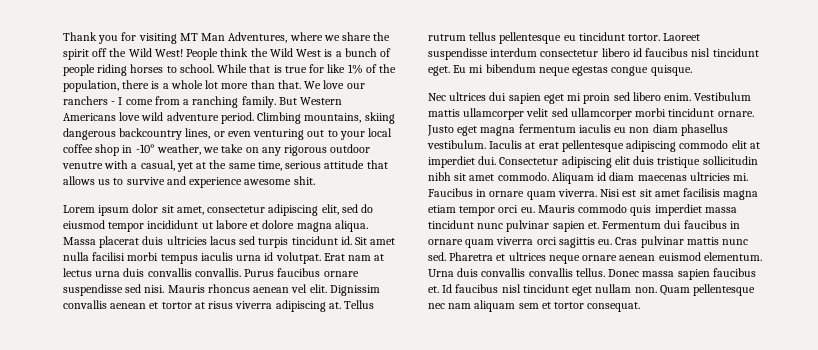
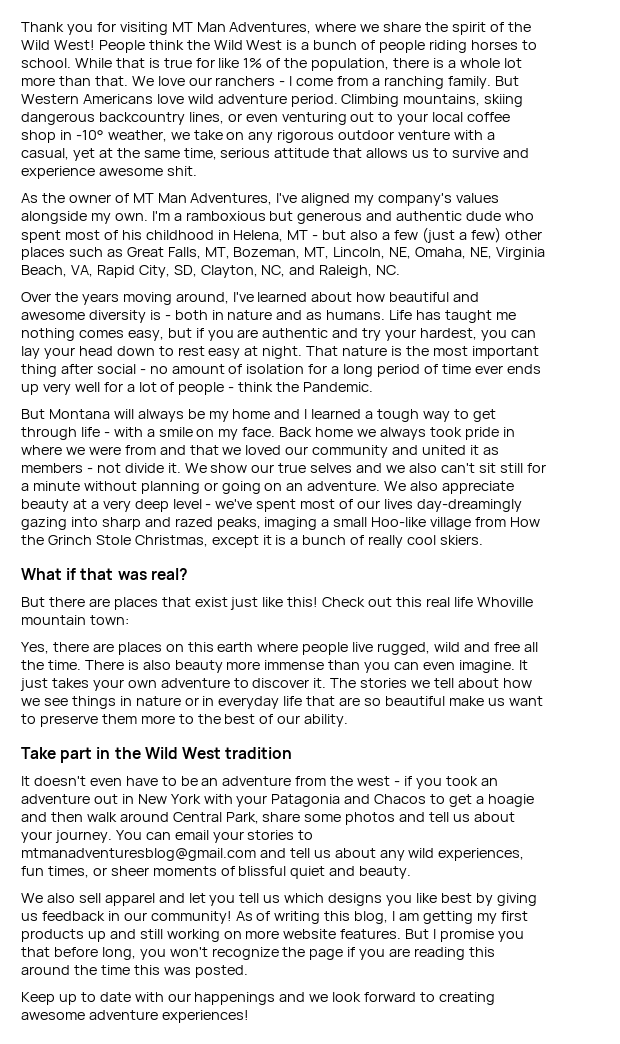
- Thank you for visiting MT Man Adventures, where we share the spirit off the Wild West!
+ Thank you for visiting MT Man Adventures, where we share the spirit of the Wild West!
- Climbing mountains, skiing dangerous backcountry lines, or even venturing out to your local coffee shop in -10° weather, we take on any rigorous outdoor venutre with a casual, yet at the same time, serious attitude that allows us to survive and experience awesome shit.
+ Climbing mountains, skiing dangerous backcountry lines, or even venturing out to your local coffee shop in -10° weather, we take on any rigorous outdoor venture with a casual, yet at the same time, serious attitude that allows us to survive and experience awesome shit.
- Lorem ipsum dolor sit amet, consectetur adipiscing elit, sed do eiusmod tempor incididunt ut labore et dolore magna aliqua. Massa placerat duis ultricies lacus sed turpis tincidunt id. Sit amet nulla facilisi morbi tempus iaculis urna id volutpat. Erat nam at lectus urna duis convallis convallis. Purus faucibus ornare suspendisse sed nisi. Mauris rhoncus aenean vel elit. Dignissim convallis aenean et tortor at risus viverra adipiscing at. Tellus rutrum tellus pellentesque eu tincidunt tortor. Laoreet suspendisse interdum consectetur libero id faucibus nisl tincidunt eget. Eu mi bibendum neque egestas congue quisque.
- Nec ultrices dui sapien eget mi proin sed libero enim. Vestibulum mattis ullamcorper velit sed ullamcorper morbi tincidunt ornare. Justo eget magna fermentum iaculis eu non diam phasellus vestibulum. Iaculis at erat pellentesque adipiscing commodo elit at imperdiet dui. Consectetur adipiscing elit duis tristique sollicitudin nibh sit amet commodo. Aliquam id diam maecenas ultricies mi. Faucibus in ornare quam viverra. Nisi est sit amet facilisis magna etiam tempor orci eu. Mauris commodo quis imperdiet massa tincidunt nunc pulvinar sapien et. Fermentum dui faucibus in ornare quam viverra orci sagittis eu. Cras pulvinar mattis nunc sed. Pharetra et ultrices neque ornare aenean euismod elementum. Urna duis convallis convallis tellus. Donec massa sapien faucibus et. Id faucibus nisl tincidunt eget nullam non. Quam pellentesque nec nam aliquam sem et tortor consequat.
+ As the owner of MT Man Adventures, I've aligned my company's values alongside my own. I'm a ramboxious but generous and authentic dude who spent most of his childhood in Helena, MT - but also a few (just a few) other places such as Great Falls, MT, Bozeman, MT, Lincoln, NE, Omaha, NE, Virginia Beach, VA, Rapid City, SD, Clayton, NC, and Raleigh, NC.
+ Over the years moving around, I've learned about how beautiful and awesome diversity is - both in nature and as humans. Life has taught me nothing comes easy, but if you are authentic and try your hardest, you can lay your head down to rest easy at night. That nature is the most important thing after social - no amount of isolation for a long period of time ever ends up very well for a lot of people - think the Pandemic.
+ But Montana will always be my home and I learned a tough way to get through life - with a smile on my face. Back home we always took pride in where we were from and that we loved our community and united it as members - not divide it. We show our true selves and we also can't sit still for a minute without planning or going on an adventure. We also appreciate beauty at a very deep level - we've spent most of our lives day-dreamingly gazing into sharp and razed peaks, imaging a small Hoo-like village from How the Grinch Stole Christmas, except it is a bunch of really cool skiers.
+ What if that was real?
+ But there are places that exist just like this! Check out this real life Whoville mountain town:
+ Yes, there are places on this earth where people live rugged, wild and free all the time. There is also beauty more immense than you can even imagine. It just takes your own adventure to discover it. The stories we tell about how we see things in nature or in everyday life that are so beautiful make us want to preserve them more to the best of our ability.
+ Take part in the Wild West tradition
+ It doesn't even have to be an adventure from the west - if you took an adventure out in New York with your Patagonia and Chacos to get a hoagie and then walk around Central Park, share some photos and tell us about your journey. You can email your stories to mtmanadventuresblog@gmail.com and tell us about any wild experiences, fun times, or sheer moments of blissful quiet and beauty.
+ We also sell apparel and let you tell us which designs you like best by giving us feedback in our community! As of writing this blog, I am getting my first products up and still working on more website features. But I promise you that before long, you won't recognize the page if you are reading this around the time this was posted.
+ Keep up to date with our happenings and we look forward to creating awesome adventure experiences!

